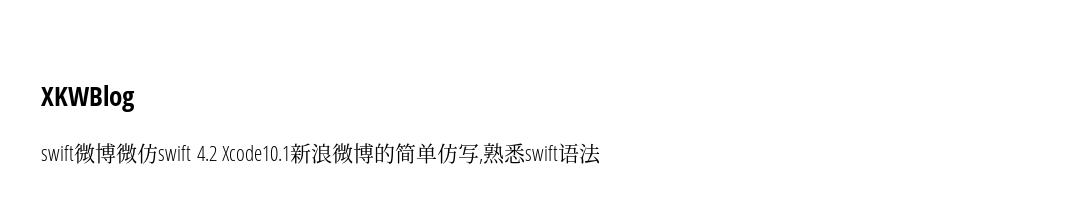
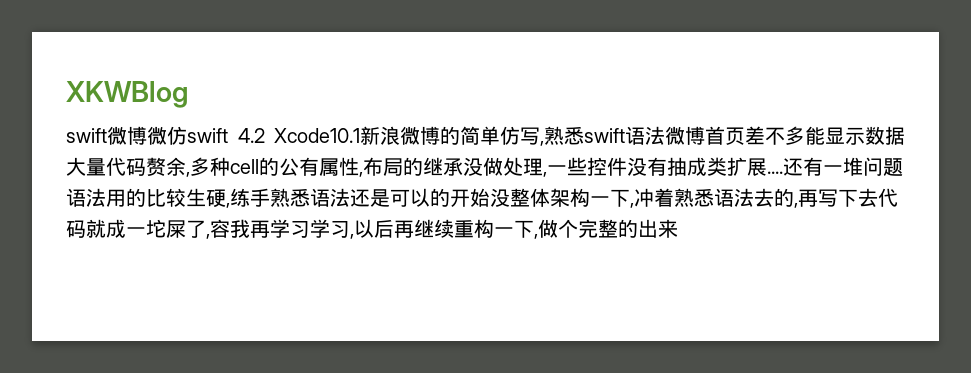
- swift微博微仿swift 4.2 Xcode10.1新浪微博的简单仿写,熟悉swift语法
+ swift微博微仿swift 4.2 Xcode10.1新浪微博的简单仿写,熟悉swift语法微博首页差不多能显示数据大量代码赘余,多种cell的公有属性,布局的继承没做处理,一些控件没有抽成类扩展....还有一堆问题语法用的比较生硬,练手熟悉语法还是可以的开始没整体架构一下,冲着熟悉语法去的,再写下去代码就成一坨屎了,容我再学习学习,以后再继续重构一下,做个完整的出来

